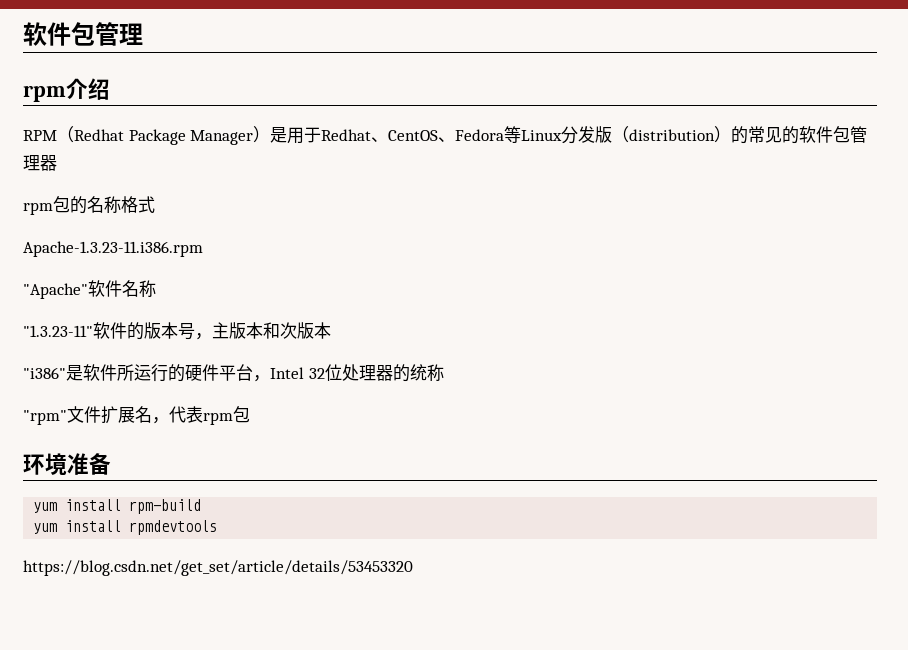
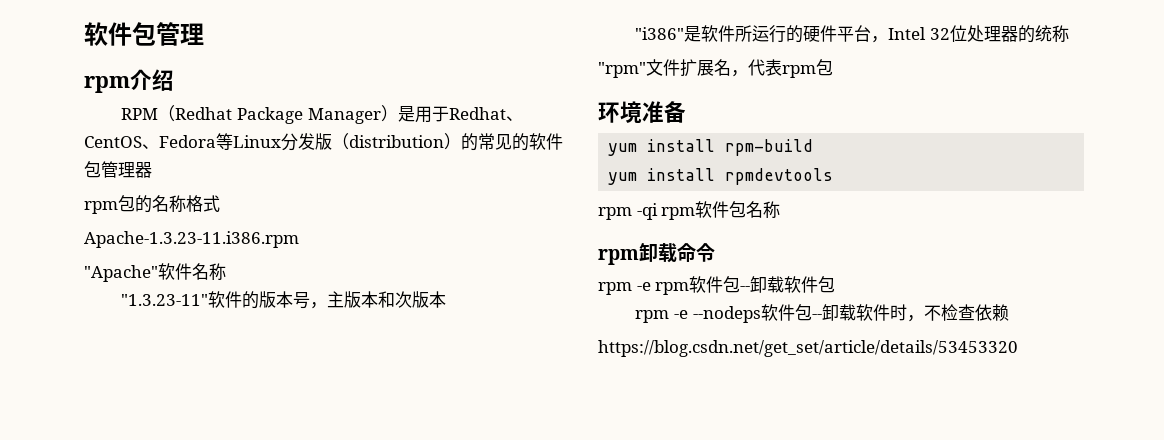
+ rpm -qi rpm软件包名称
+ rpm卸载命令
+ rpm -e rpm软件包--卸载软件包
+ rpm -e --nodeps软件包--卸载软件时，不检查依赖

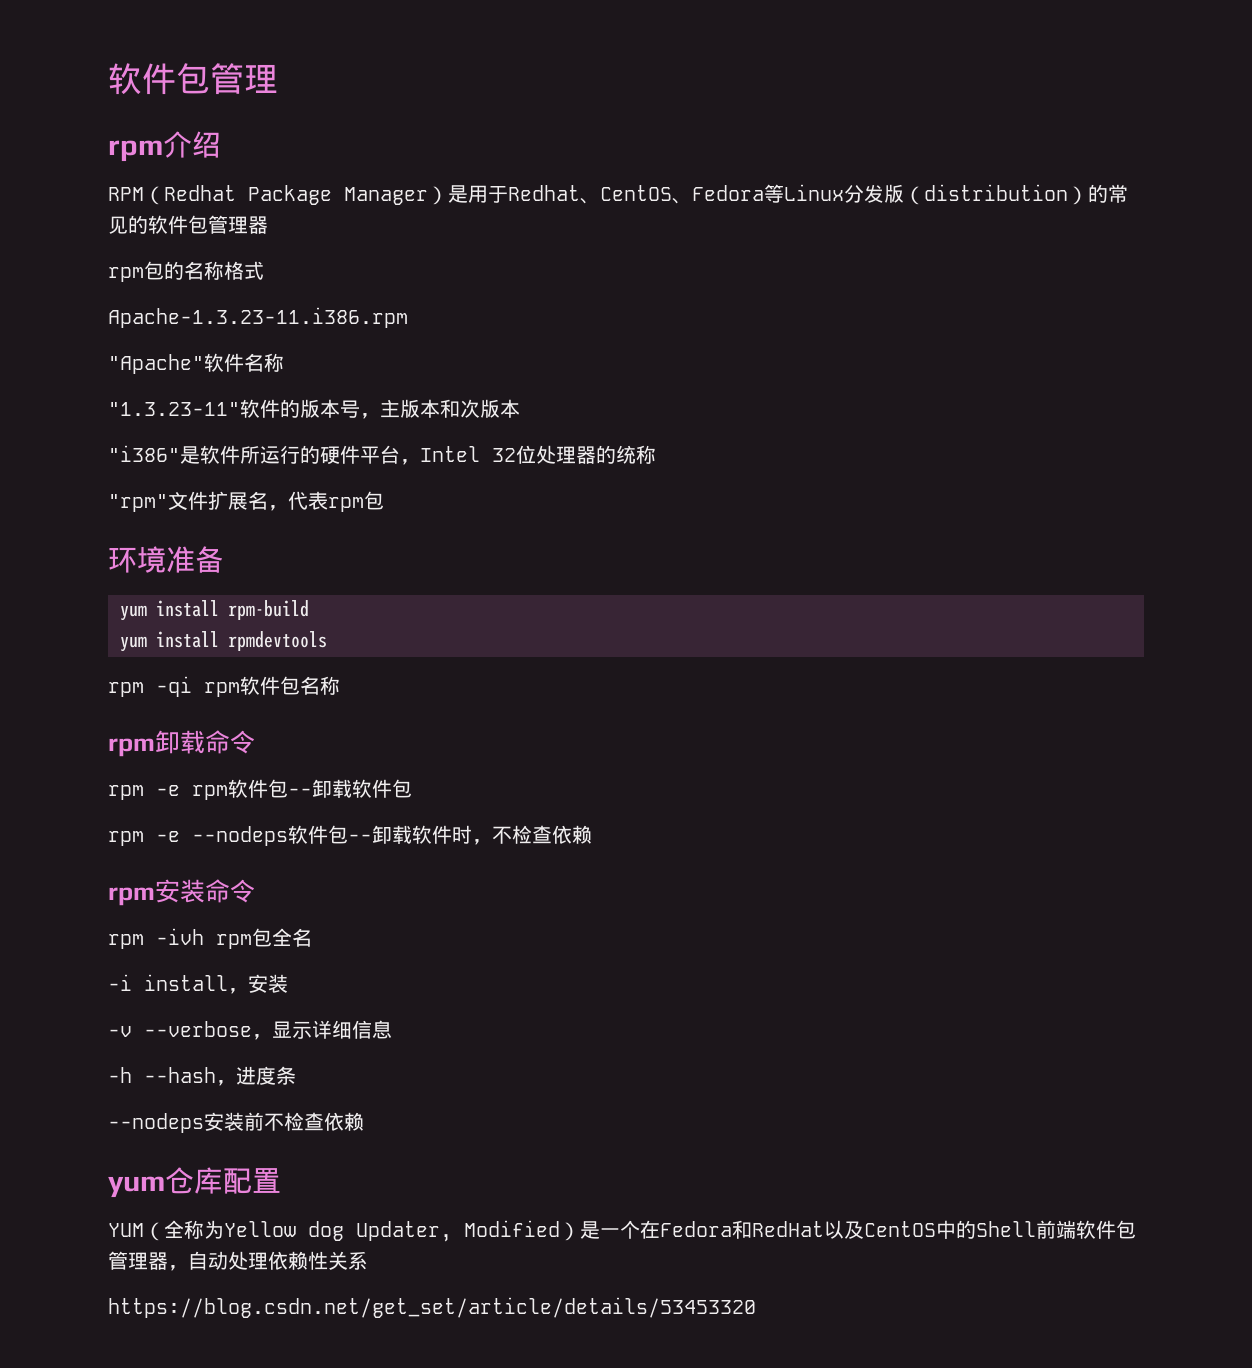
+ rpm安装命令
+ rpm -ivh rpm包全名
+ -i install，安装
+ -v --verbose，显示详细信息
+ -h --hash，进度条
+ --nodeps安装前不检查依赖
+ yum仓库配置
+ YUM（全称为Yellow dog Updater, Modified）是一个在Fedora和RedHat以及CentOS中的Shell前端软件包管理器，自动处理依赖性关系

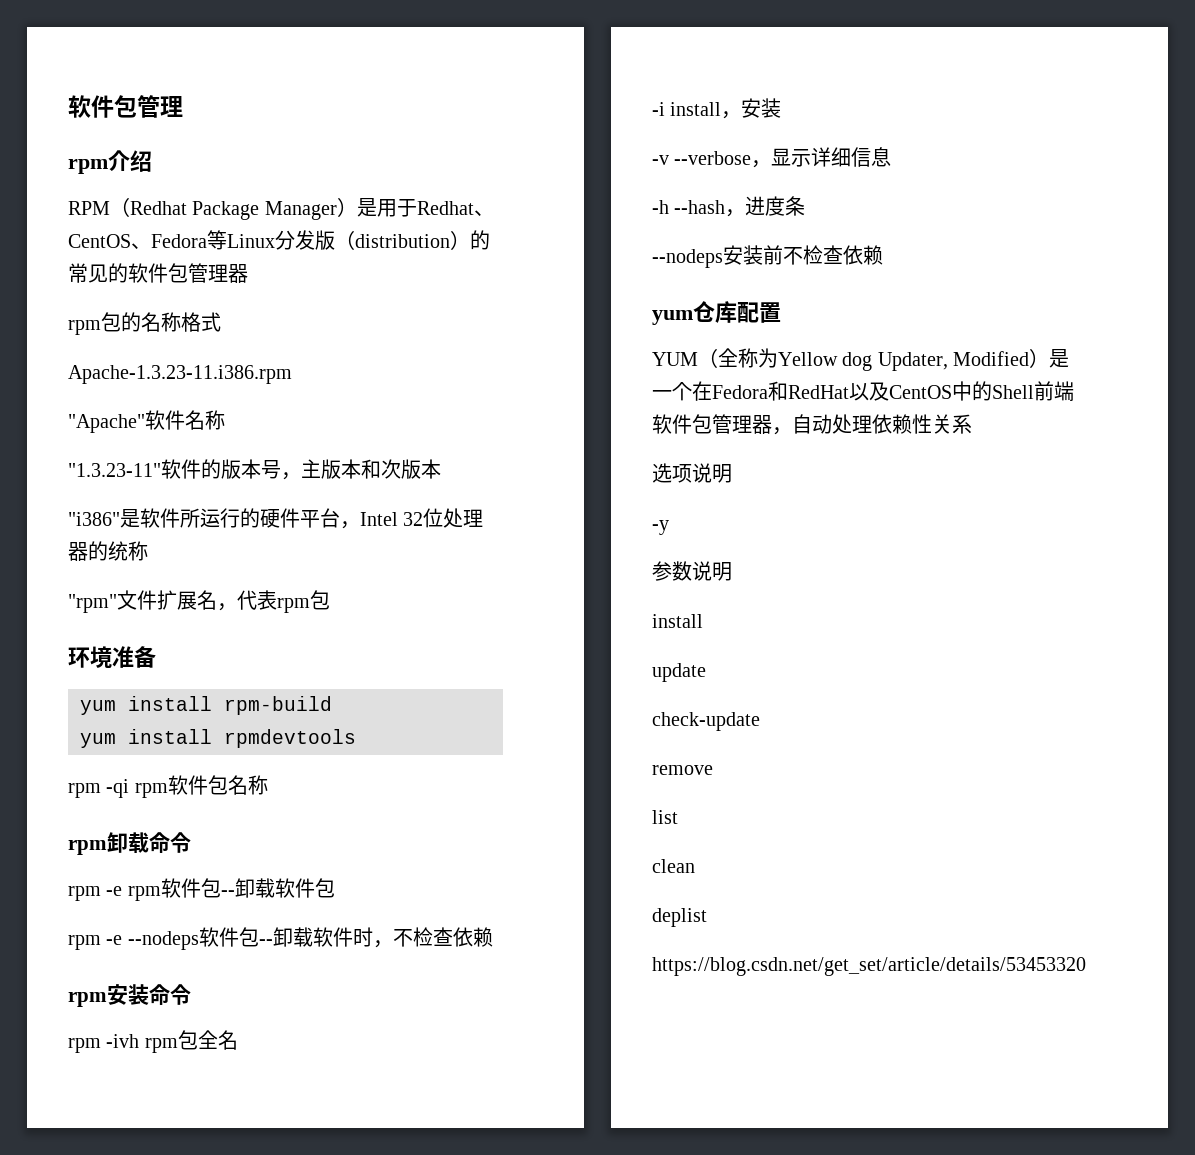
+ 选项说明
+ -y
+ 参数说明
+ install
+ update
+ check-update
+ remove
+ list
+ clean
+ deplist

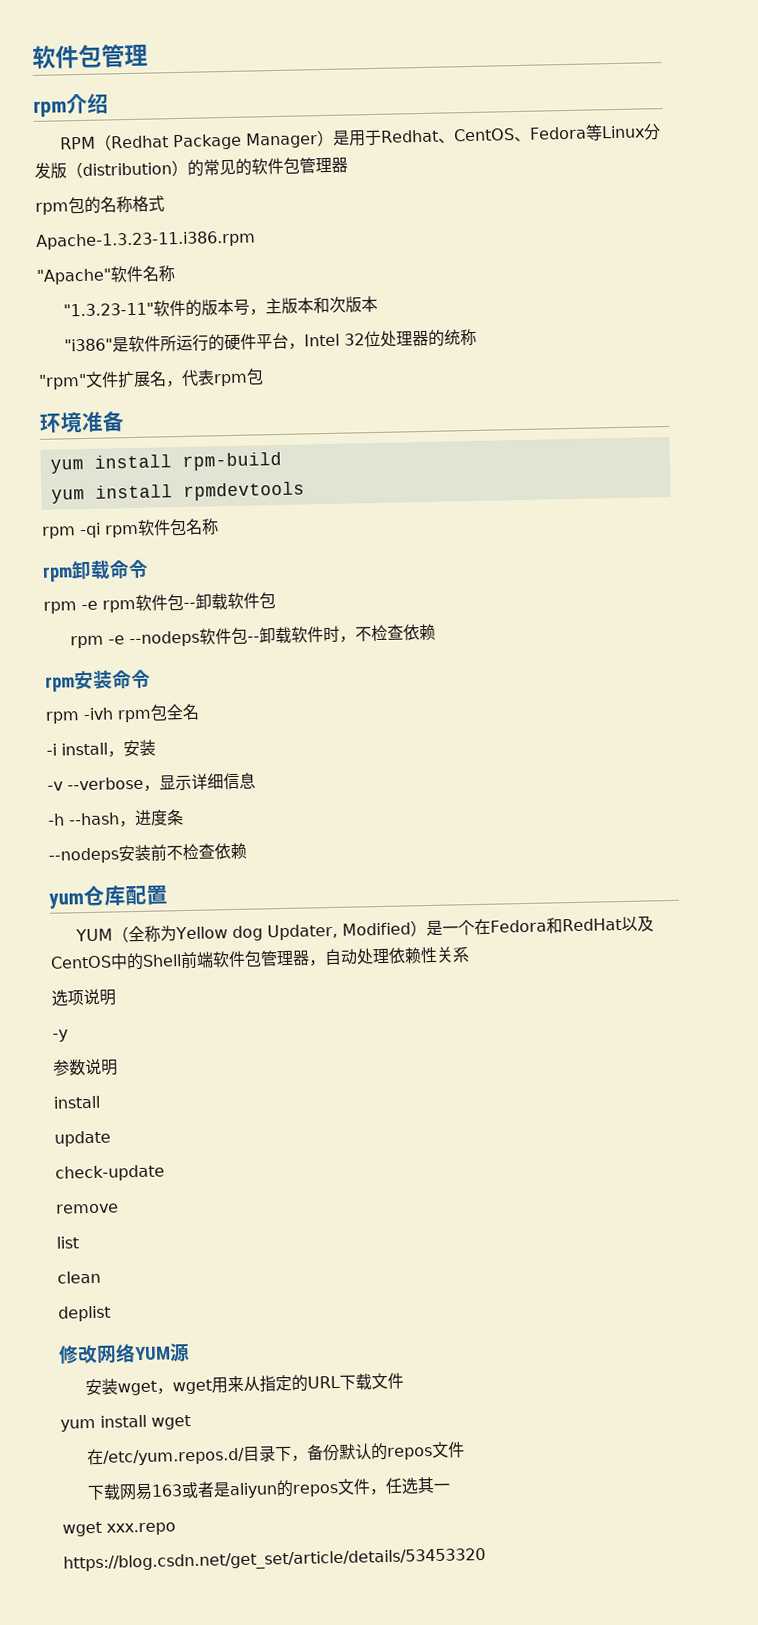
+ 修改网络YUM源
+ 安装wget，wget用来从指定的URL下载文件
+ yum install wget
+ 在/etc/yum.repos.d/目录下，备份默认的repos文件
+ 下载网易163或者是aliyun的repos文件，任选其一
+ wget xxx.repo

